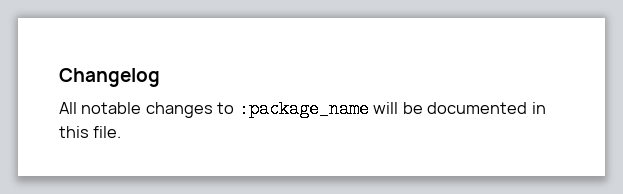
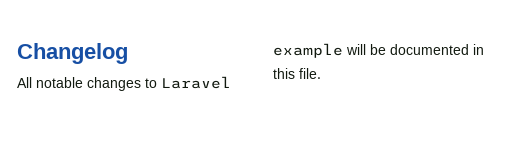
- All notable changes to :package_name will be documented in this file.
+ All notable changes to Laravel example will be documented in this file.

